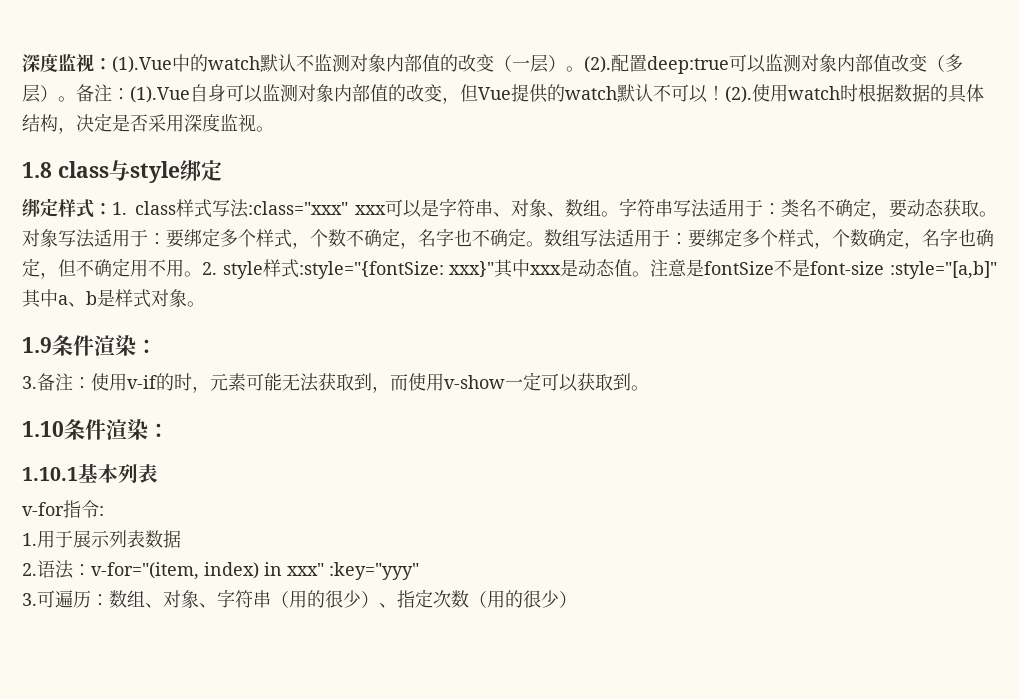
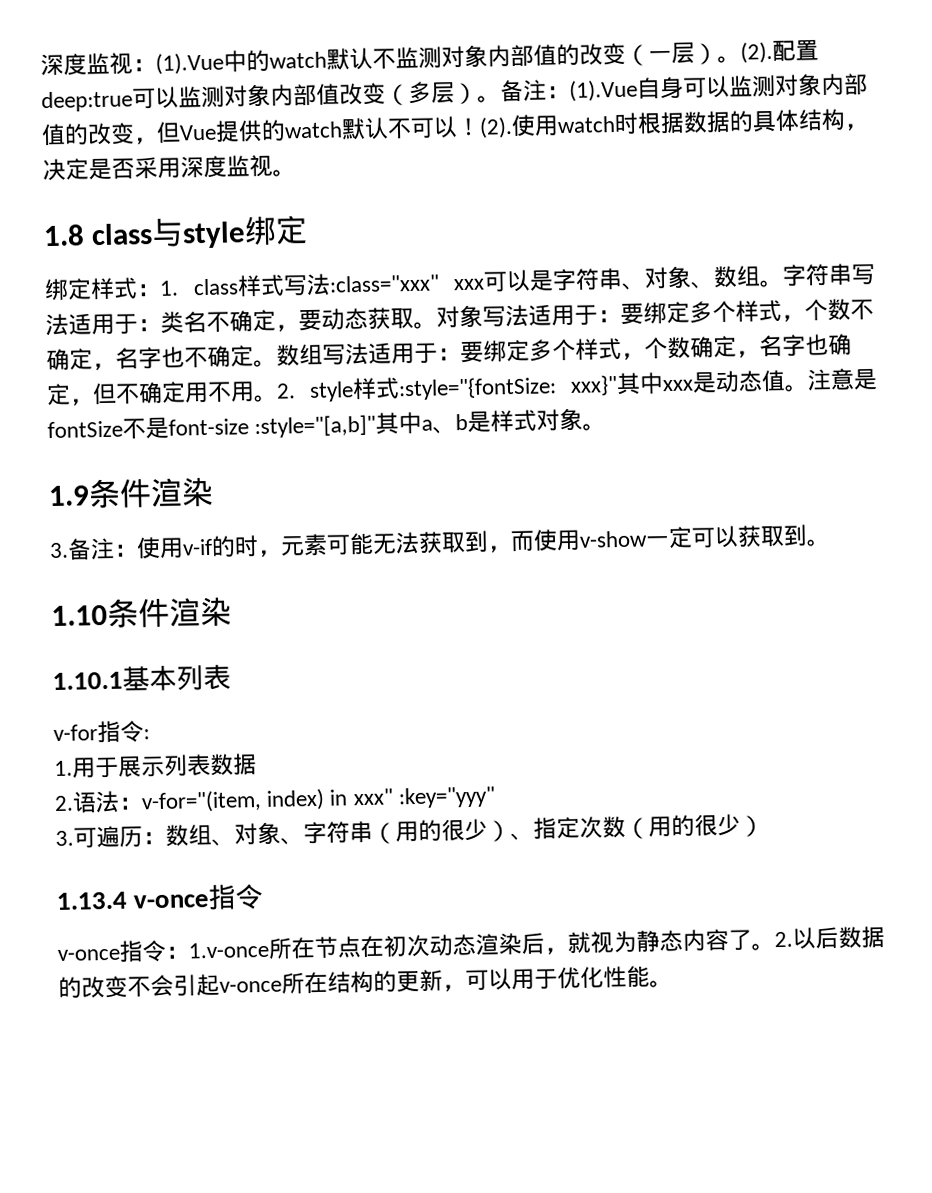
- 1.9条件渲染：
+ 1.9条件渲染
- 1.10条件渲染：
+ 1.10条件渲染
+ 1.13.4 v-once指令
+ v-once指令：1.v-once所在节点在初次动态渲染后，就视为静态内容了。2.以后数据的改变不会引起v-once所在结构的更新，可以用于优化性能。

